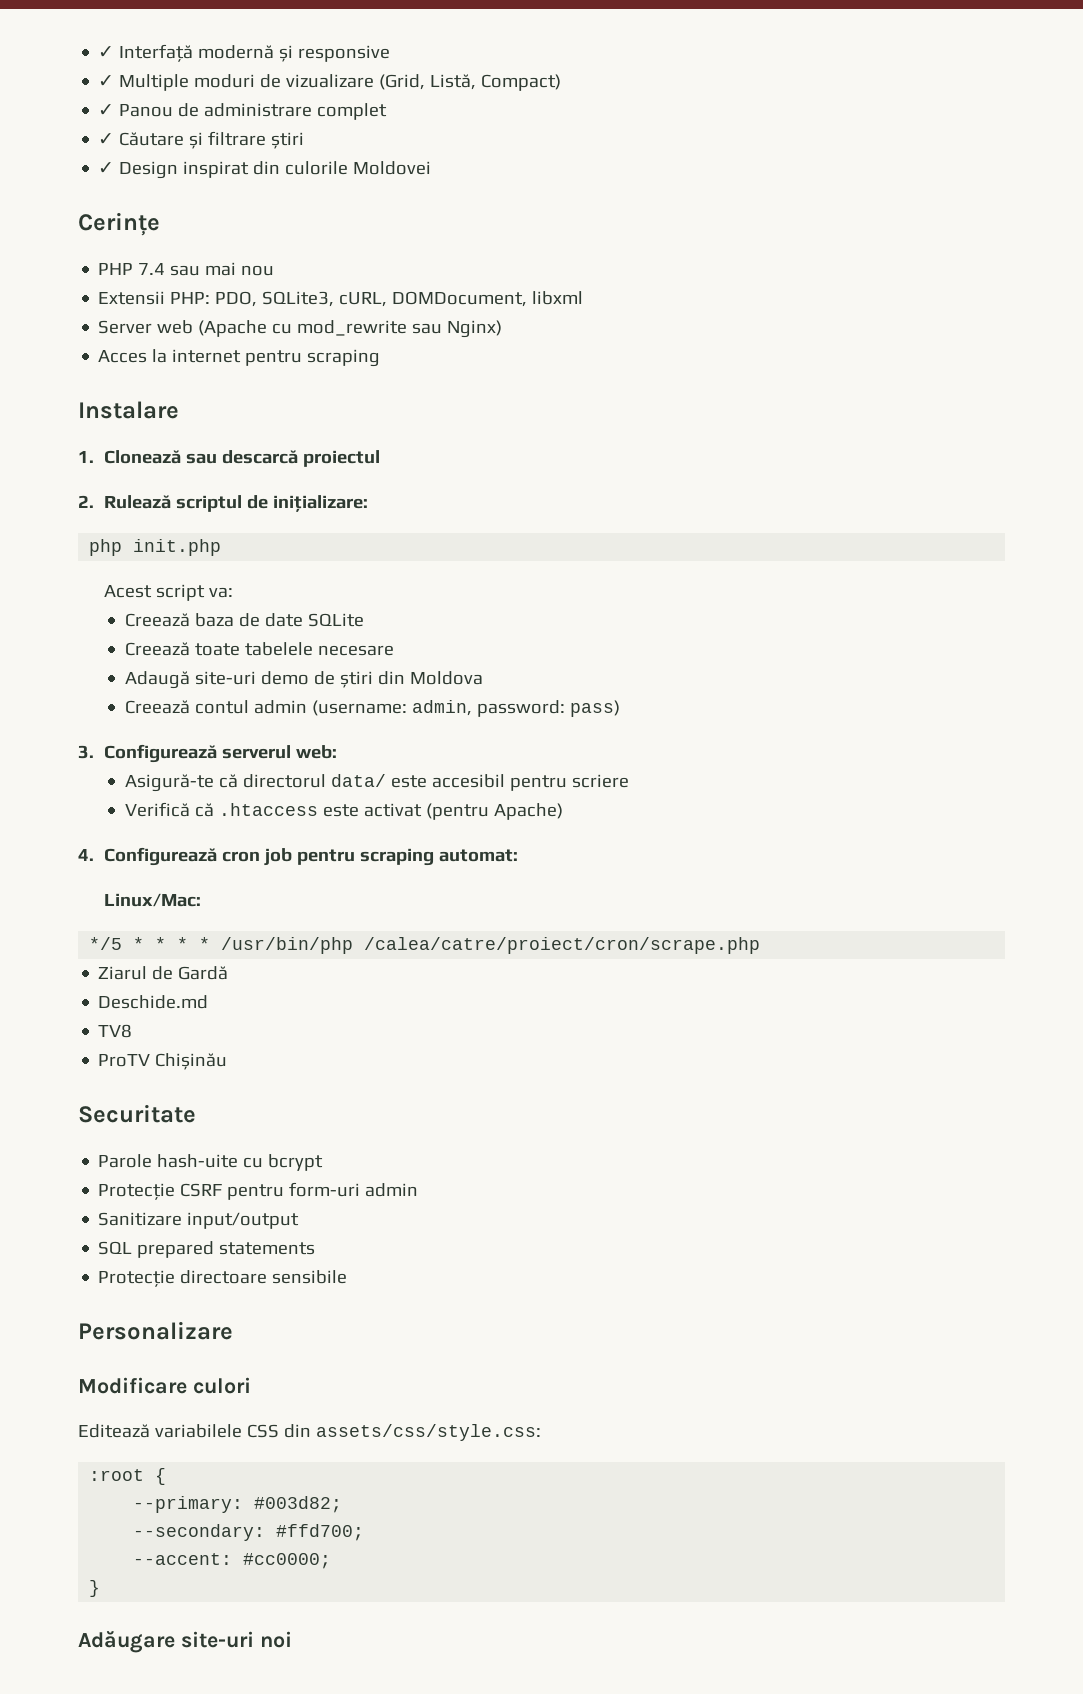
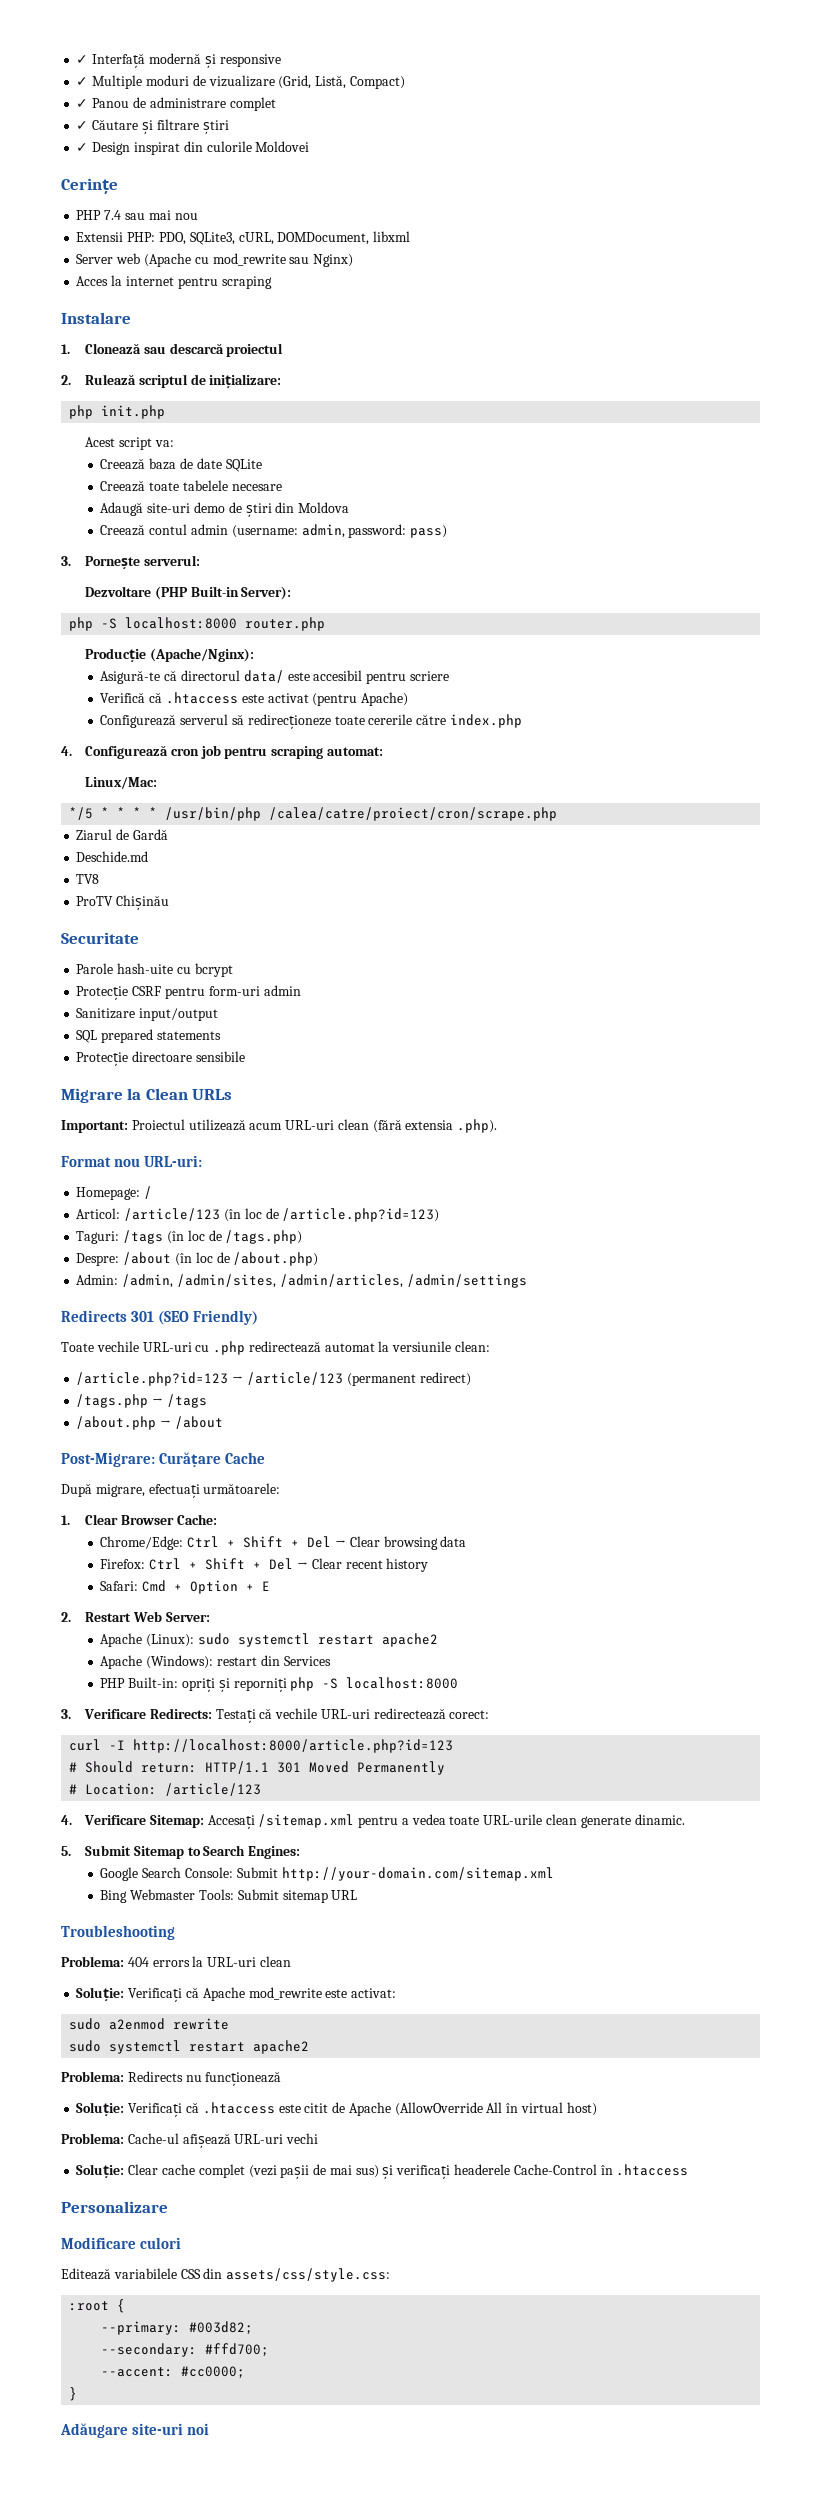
- 3. Configurează serverul web:
+ 3. Pornește serverul:
+ Dezvoltare (PHP Built-in Server):
+ php -S localhost:8000 router.php
+ Producție (Apache/Nginx):
+ Configurează serverul să redirecționeze toate cererile către index.php
+ Migrare la Clean URLs
+ Important: Proiectul utilizează acum URL-uri clean (fără extensia .php).
+ Format nou URL-uri:
+ Homepage: /
+ Articol: /article/123 (în loc de /article.php?id=123)
+ Taguri: /tags (în loc de /tags.php)
+ Despre: /about (în loc de /about.php)
+ Admin: /admin, /admin/sites, /admin/articles, /admin/settings
+ Redirects 301 (SEO Friendly)
+ Toate vechile URL-uri cu .php redirectează automat la versiunile clean:
+ /article.php?id=123 → /article/123 (permanent redirect)
+ /tags.php → /tags
+ /about.php → /about
+ Post-Migrare: Curățare Cache
+ După migrare, efectuați următoarele:
+ 1. Clear Browser Cache:
+ Chrome/Edge: Ctrl + Shift + Del → Clear browsing data
+ Firefox: Ctrl + Shift + Del → Clear recent history
+ Safari: Cmd + Option + E
+ 2. Restart Web Server:
+ Apache (Linux): sudo systemctl restart apache2
+ Apache (Windows): restart din Services
+ PHP Built-in: opriți și reporniți php -S localhost:8000
+ 3. Verificare Redirects: Testați că vechile URL-uri redirectează corect:
+ curl -I http://localhost:8000/article.php?id=123
+ # Should return: HTTP/1.1 301 Moved Permanently
+ # Location: /article/123
+ 4. Verificare Sitemap: Accesați /sitemap.xml pentru a vedea toate URL-urile clean generate dinamic.
+ 5. Submit Sitemap to Search Engines:
+ Google Search Console: Submit http://your-domain.com/sitemap.xml
+ Bing Webmaster Tools: Submit sitemap URL
+ Troubleshooting
+ Problema: 404 errors la URL-uri clean
+ Soluție: Verificați că Apache mod_rewrite este activat:
+ sudo a2enmod rewrite
+ sudo systemctl restart apache2
+ Problema: Redirects nu funcționează
+ Soluție: Verificați că .htaccess este citit de Apache (AllowOverride All în virtual host)
+ Problema: Cache-ul afișează URL-uri vechi
+ Soluție: Clear cache complet (vezi pașii de mai sus) și verificați headerele Cache-Control în .htaccess

